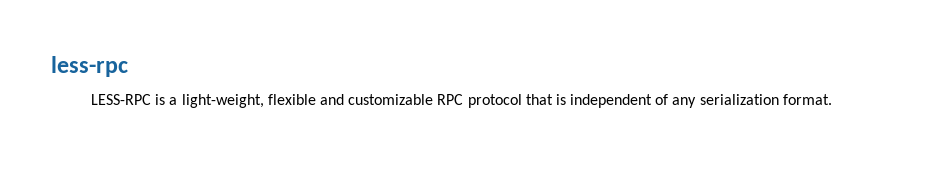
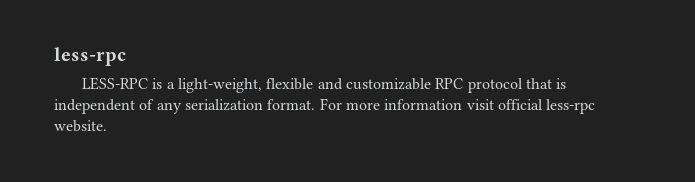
+ For more information visit official less-rpc website.

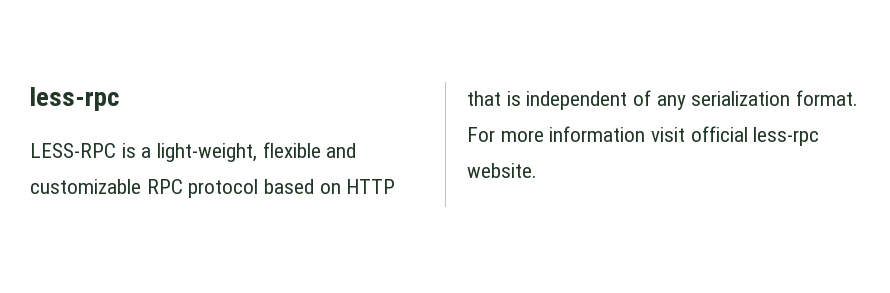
- LESS-RPC is a light-weight, flexible and customizable RPC protocol that is independent of any serialization format.
+ LESS-RPC is a light-weight, flexible and customizable RPC protocol based on HTTP that is independent of any serialization format.

